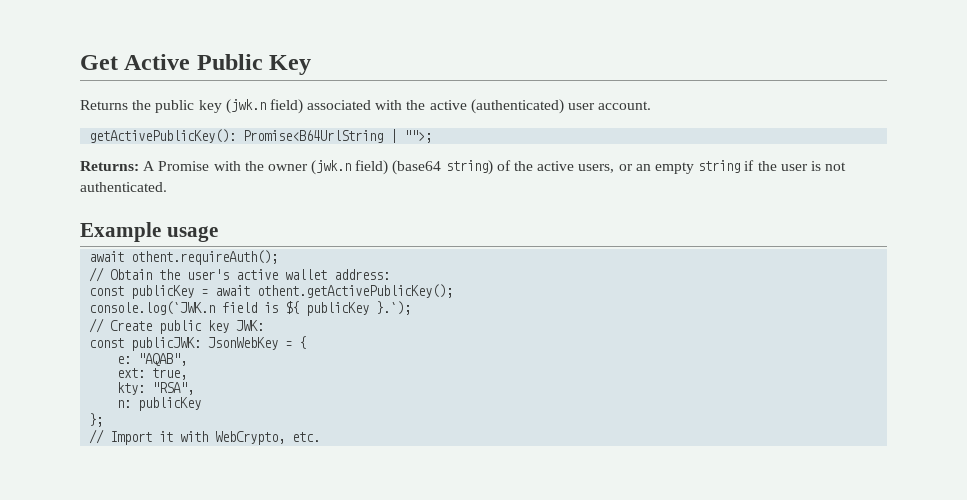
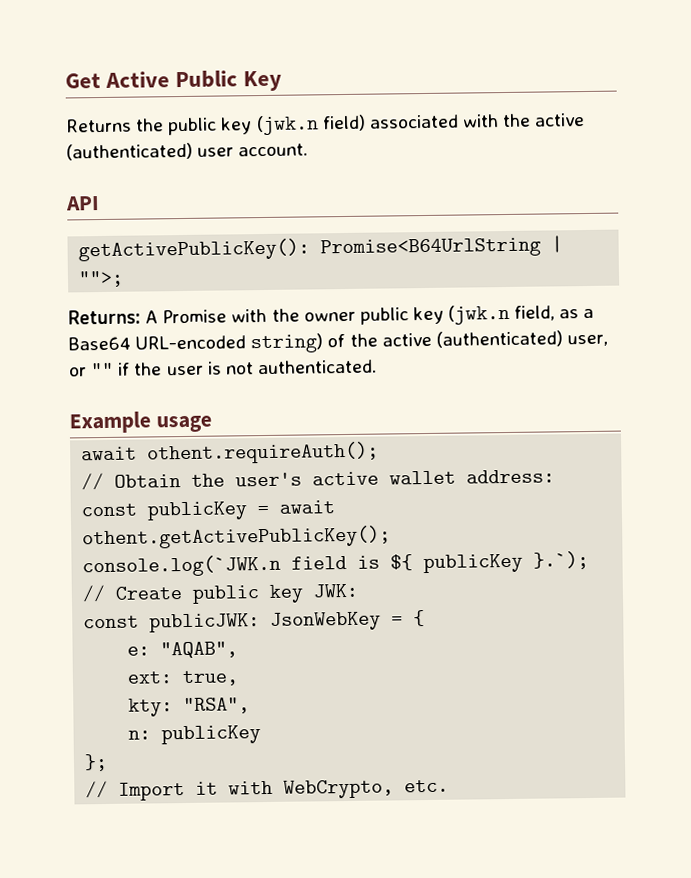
+ API
- Returns: A Promise with the owner (jwk.n field) (base64 string) of the active users, or an empty string if the user is not authenticated.
+ Returns: A Promise with the owner public key (jwk.n field, as a Base64 URL-encoded string) of the active (authenticated) user, or "" if the user is not authenticated.

